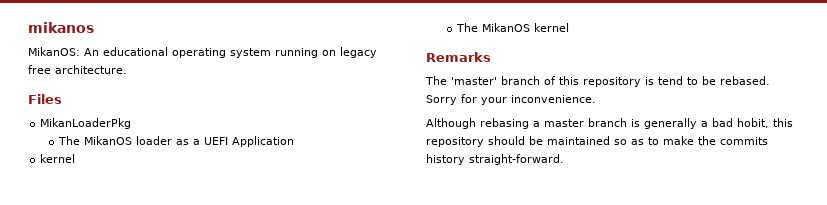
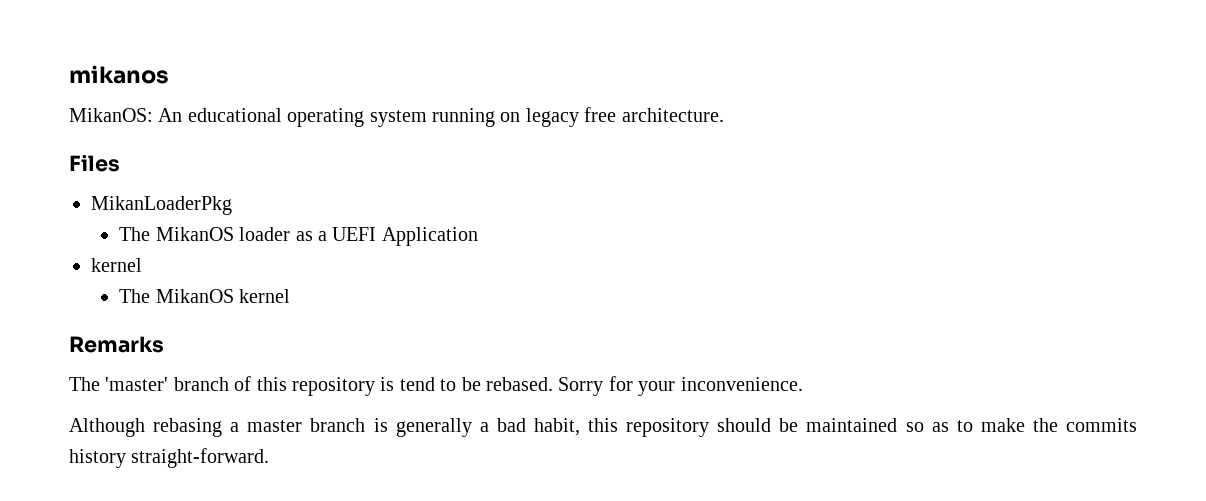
- Although rebasing a master branch is generally a bad hobit, this repository should be maintained so as to make the commits history straight-forward.
+ Although rebasing a master branch is generally a bad habit, this repository should be maintained so as to make the commits history straight-forward.

